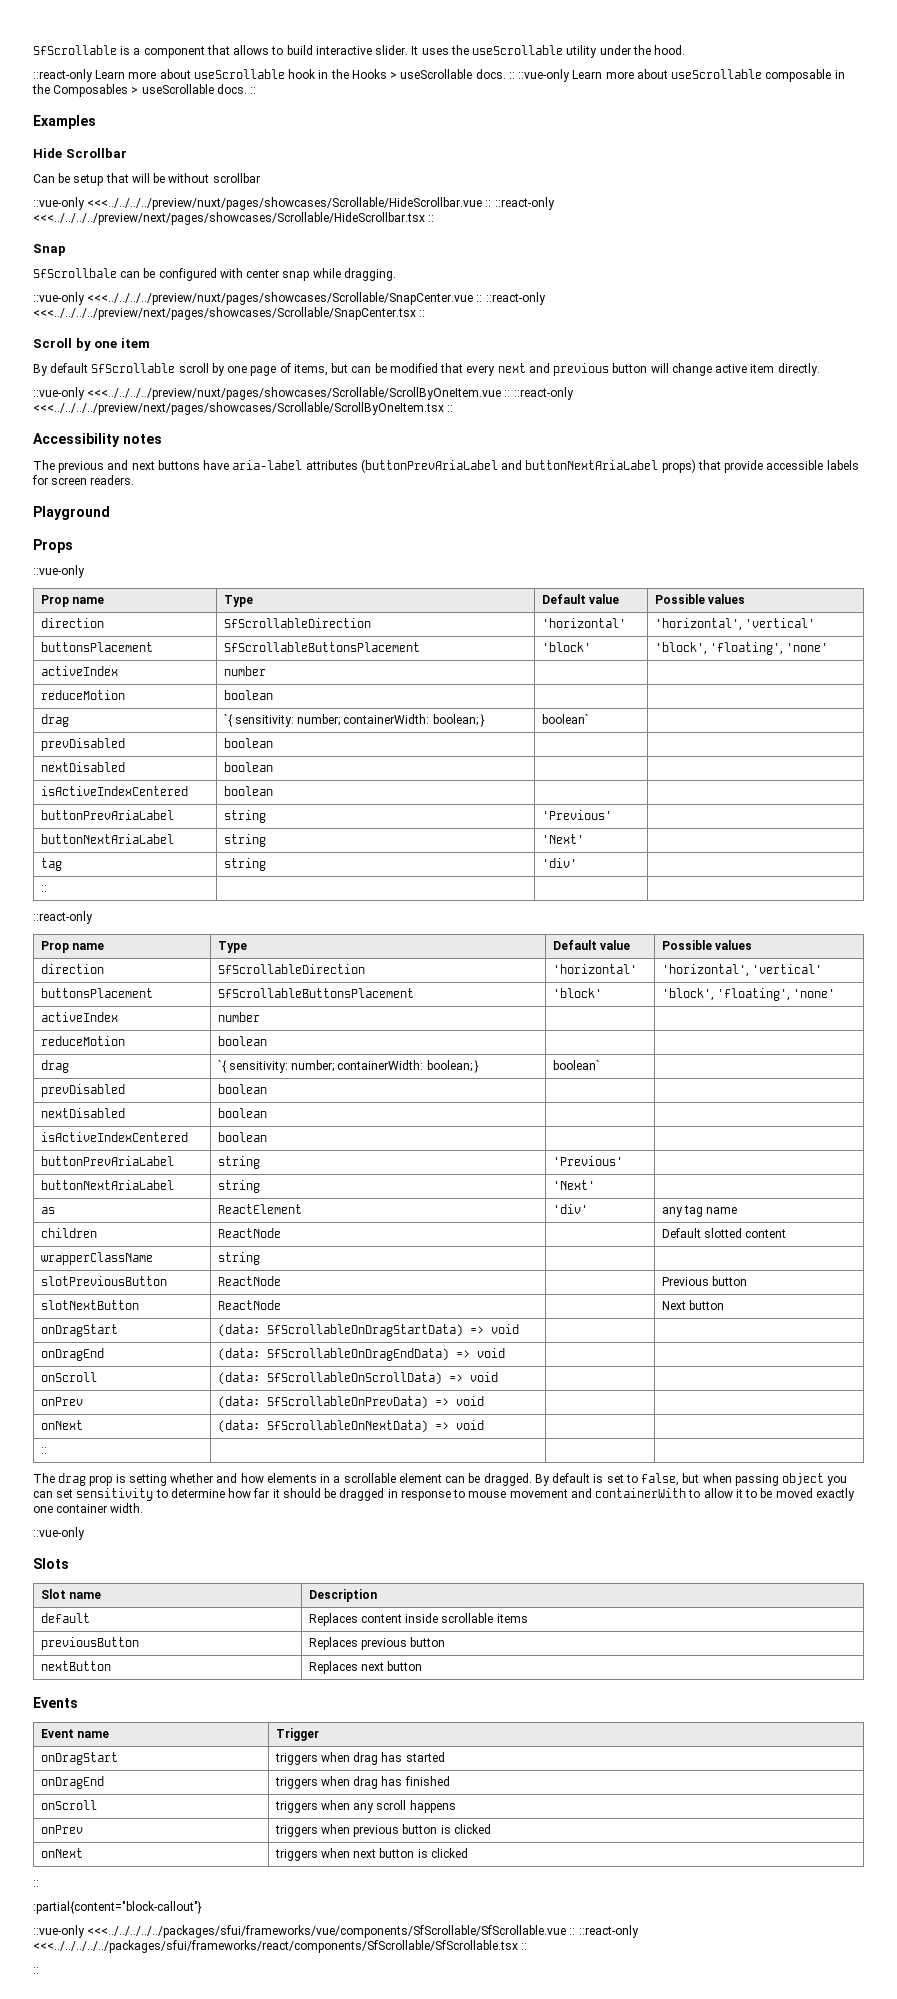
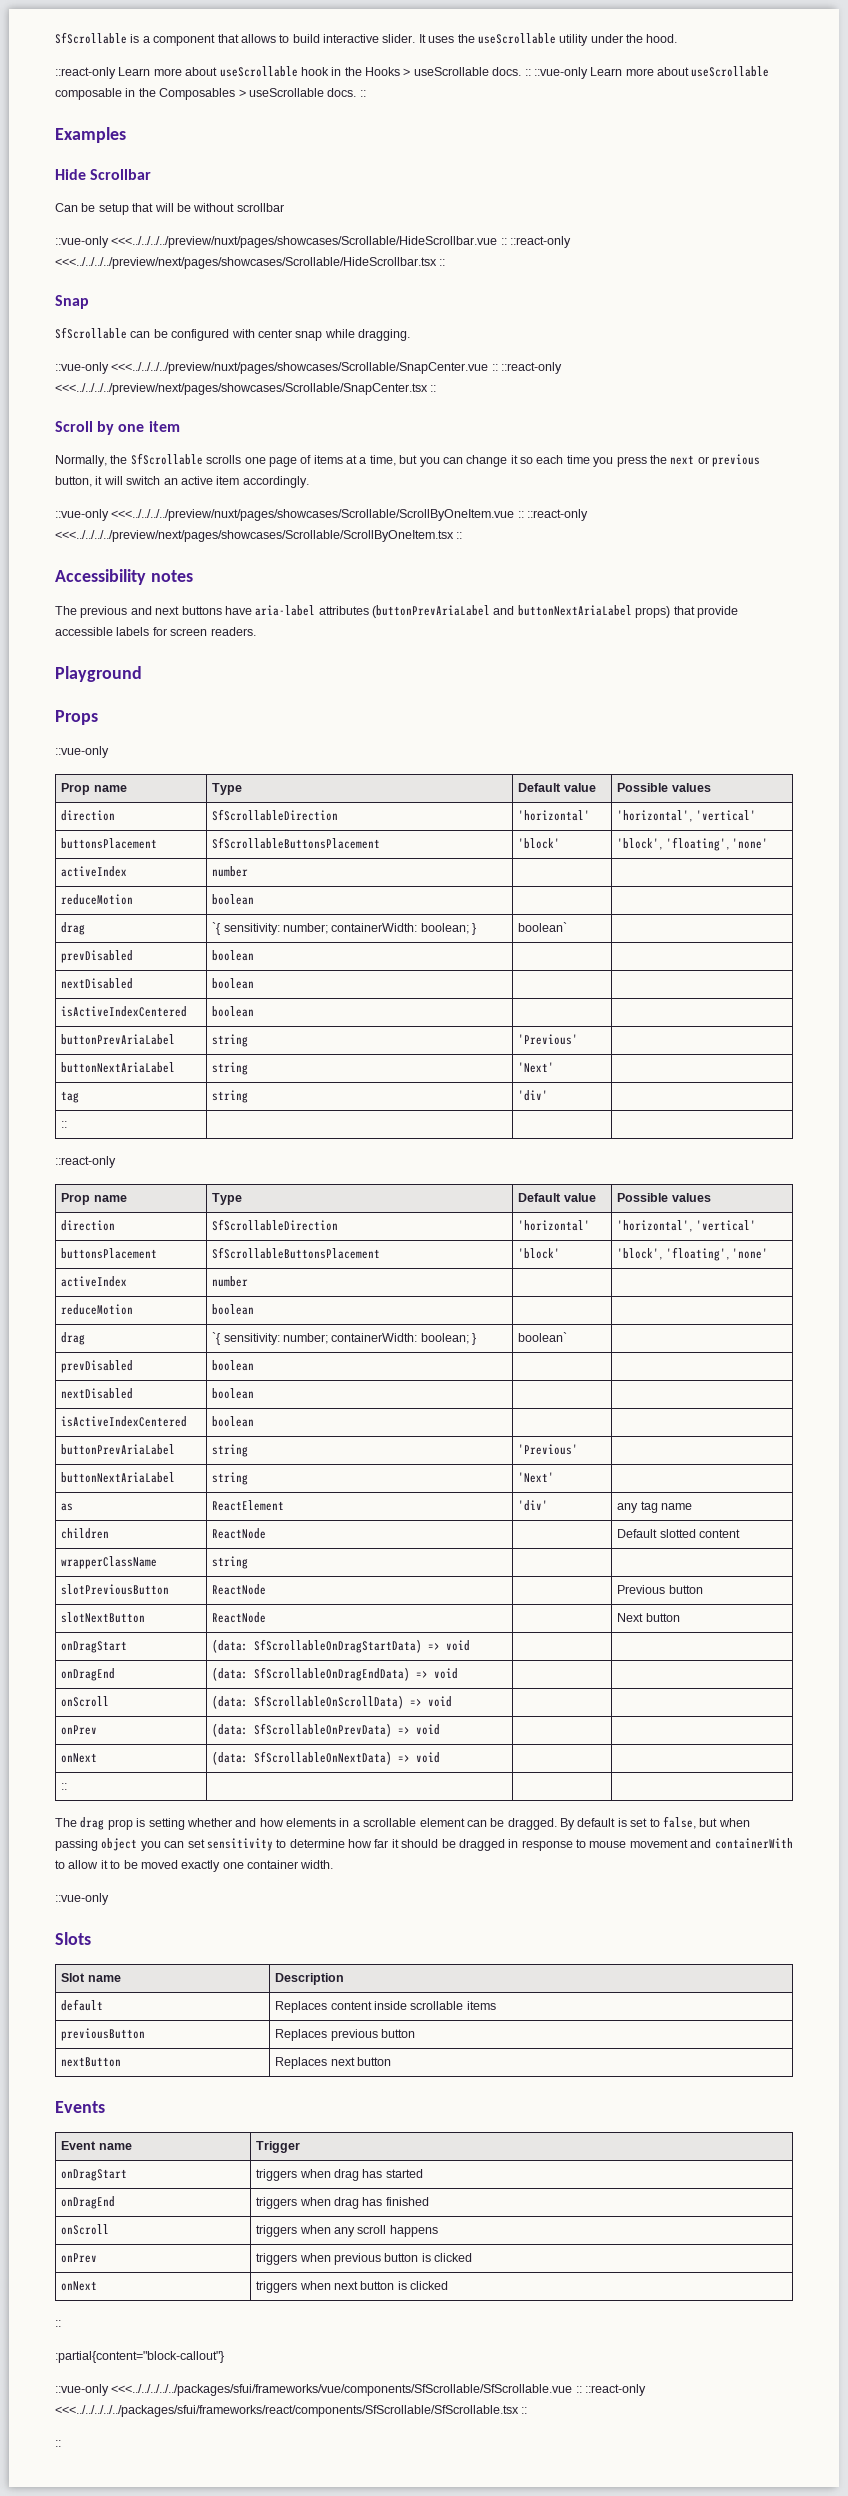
- SfScrollbale can be configured with center snap while dragging.
+ SfScrollable can be configured with center snap while dragging.
- By default SfScrollable scroll by one page of items, but can be modified that every next and previous button will change active item directly.
+ Normally, the SfScrollable scrolls one page of items at a time, but you can change it so each time you press the next or previous button, it will switch an active item accordingly.

